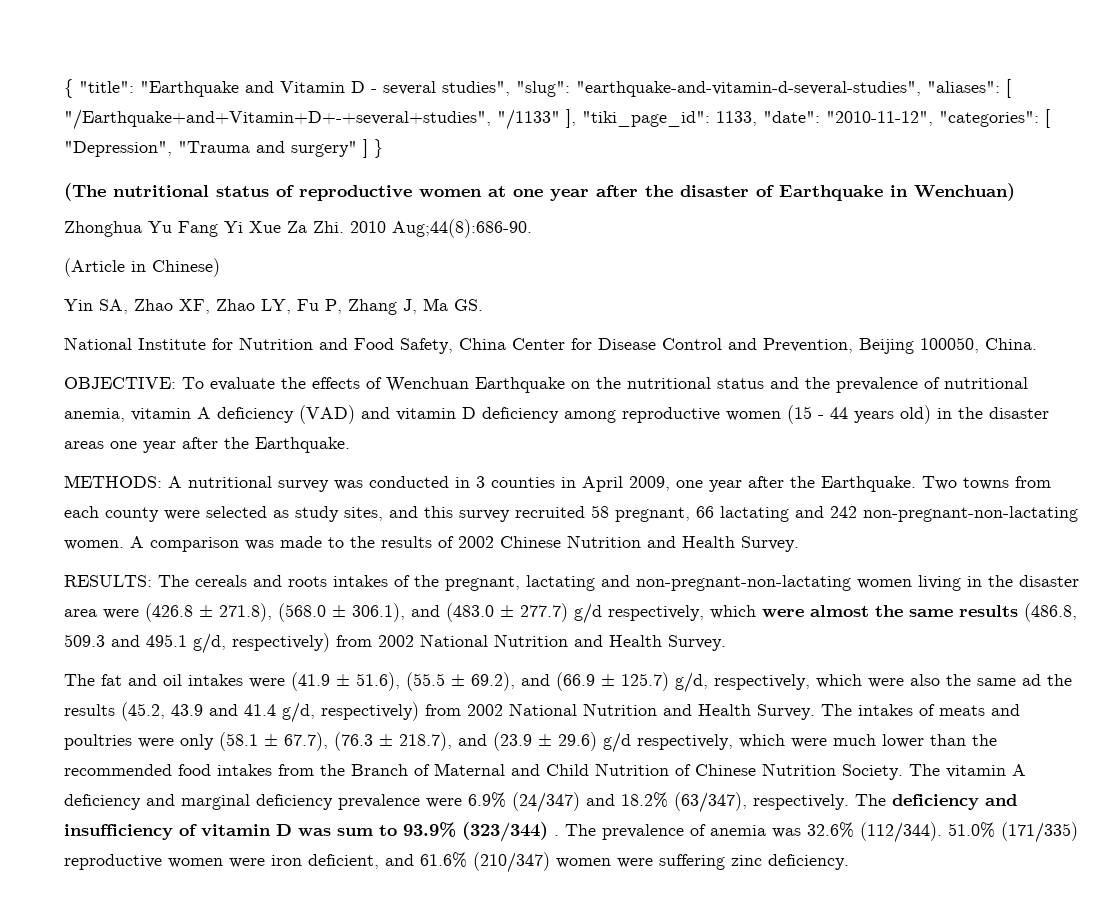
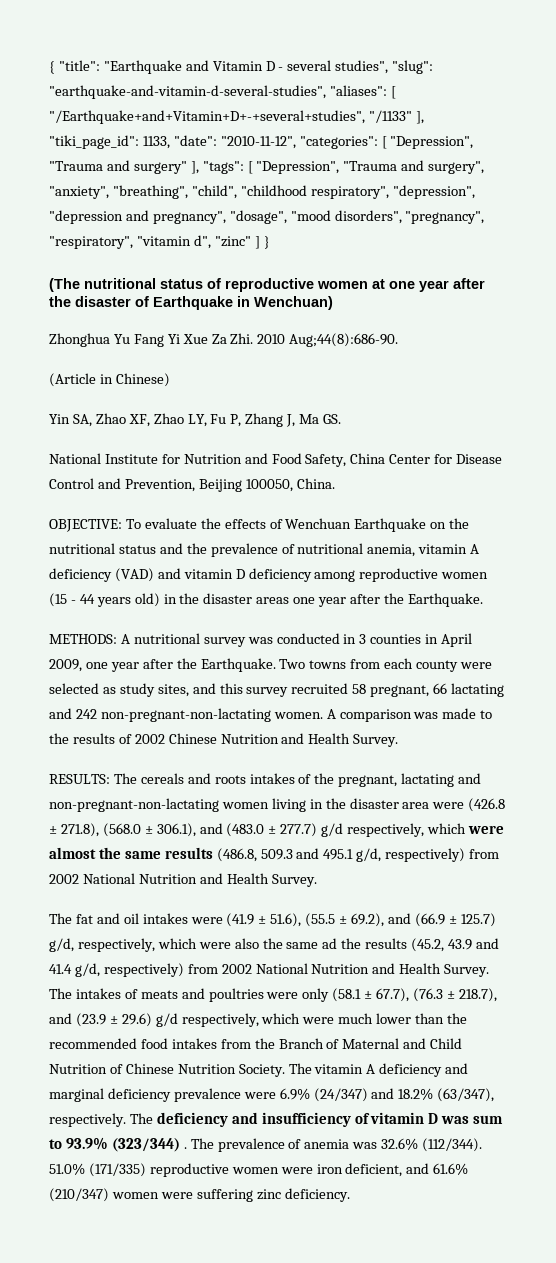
- { "title": "Earthquake and Vitamin D - several studies", "slug": "earthquake-and-vitamin-d-several-studies", "aliases": [ "/Earthquake+and+Vitamin+D+-+several+studies", "/1133" ], "tiki_page_id": 1133, "date": "2010-11-12", "categories": [ "Depression", "Trauma and surgery" ] }
+ { "title": "Earthquake and Vitamin D - several studies", "slug": "earthquake-and-vitamin-d-several-studies", "aliases": [ "/Earthquake+and+Vitamin+D+-+several+studies", "/1133" ], "tiki_page_id": 1133, "date": "2010-11-12", "categories": [ "Depression", "Trauma and surgery" ], "tags": [ "Depression", "Trauma and surgery", "anxiety", "breathing", "child", "childhood respiratory", "depression", "depression and pregnancy", "dosage", "mood disorders", "pregnancy", "respiratory", "vitamin d", "zinc" ] }

